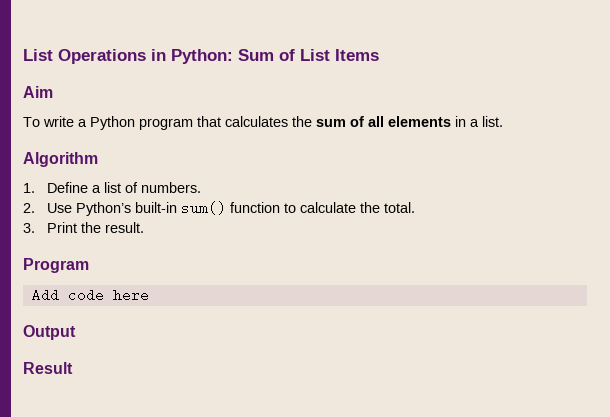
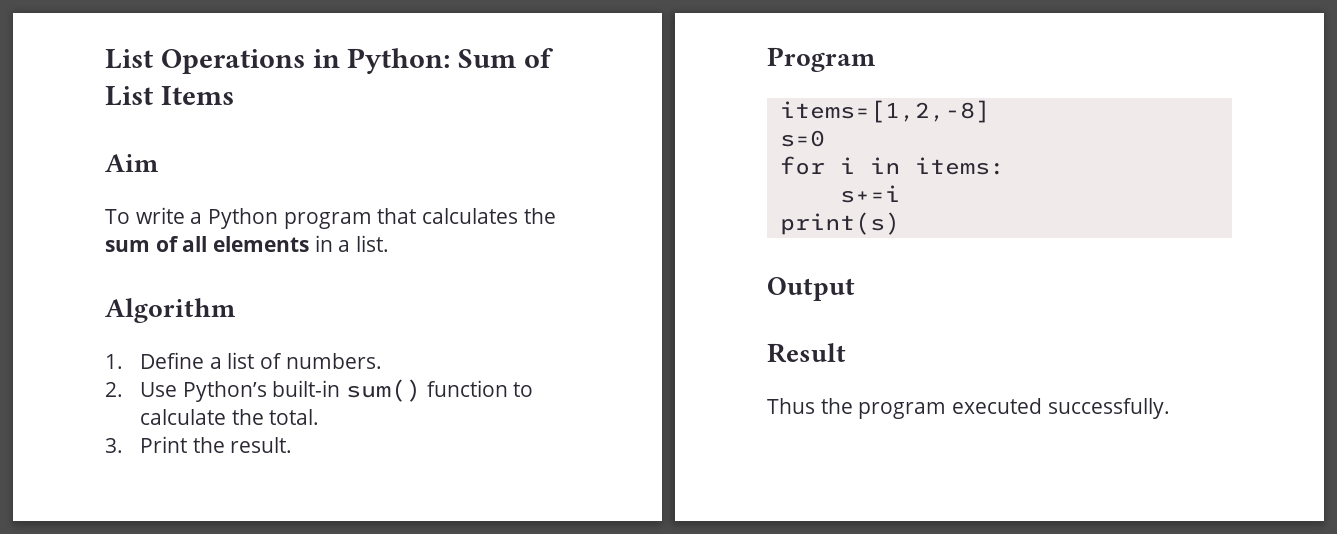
- Add code here
+ items=[1,2,-8]
+ s=0
+ for i in items:
+ s+=i
+ print(s)
  Output
  Result
+ Thus the program executed successfully.

